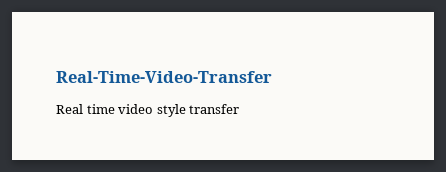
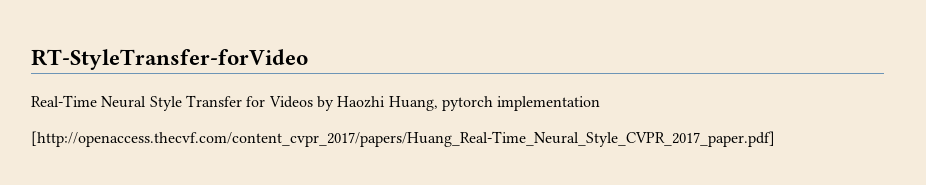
- Real-Time-Video-Transfer
- Real time video style transfer
+ RT-StyleTransfer-forVideo
+ Real-Time Neural Style Transfer for Videos by Haozhi Huang, pytorch implementation
+ [http://openaccess.thecvf.com/content_cvpr_2017/papers/Huang_Real-Time_Neural_Style_CVPR_2017_paper.pdf]

